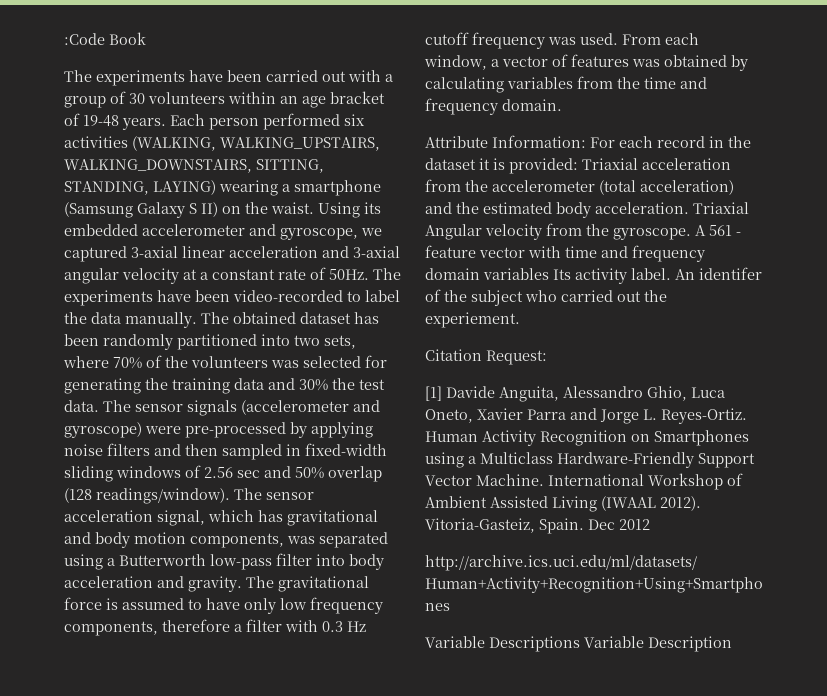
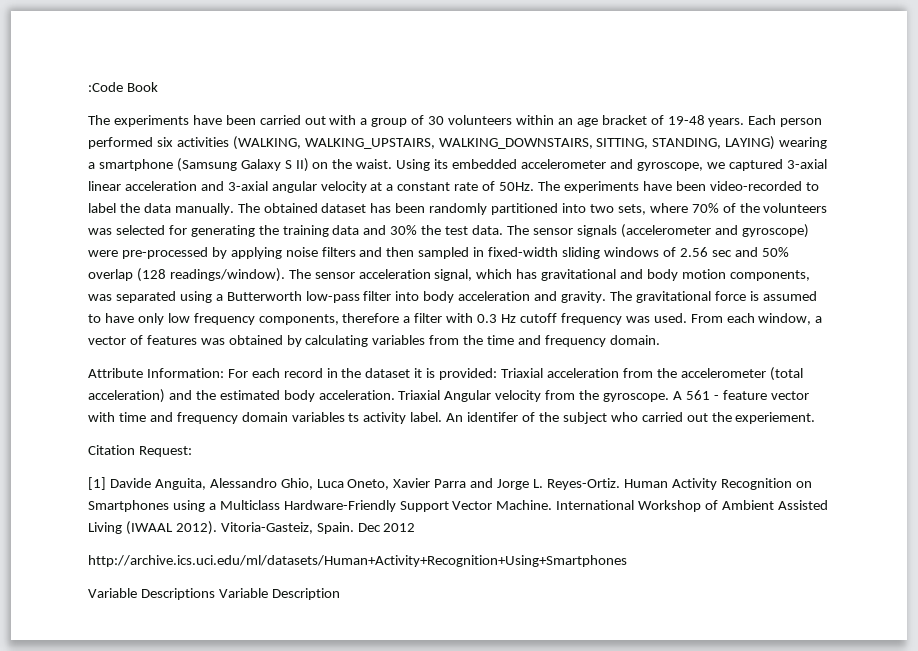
- A 561 - feature vector with time and frequency domain variables Its activity label.
+ A 561 - feature vector with time and frequency domain variables ts activity label.

